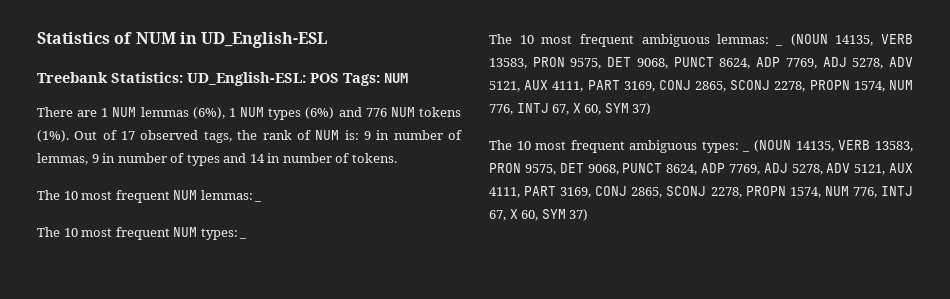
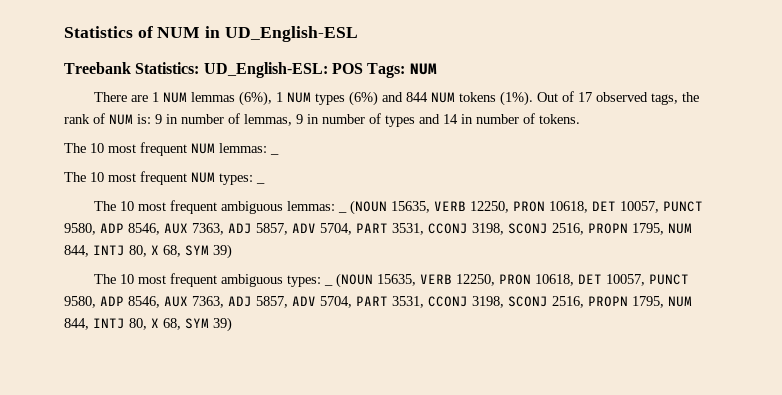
- There are 1 NUM lemmas (6%), 1 NUM types (6%) and 776 NUM tokens (1%).
+ There are 1 NUM lemmas (6%), 1 NUM types (6%) and 844 NUM tokens (1%).
- The 10 most frequent ambiguous lemmas: _ (NOUN 14135, VERB 13583, PRON 9575, DET 9068, PUNCT 8624, ADP 7769, ADJ 5278, ADV 5121, AUX 4111, PART 3169, CONJ 2865, SCONJ 2278, PROPN 1574, NUM 776, INTJ 67, X 60, SYM 37)
+ The 10 most frequent ambiguous lemmas: _ (NOUN 15635, VERB 12250, PRON 10618, DET 10057, PUNCT 9580, ADP 8546, AUX 7363, ADJ 5857, ADV 5704, PART 3531, CCONJ 3198, SCONJ 2516, PROPN 1795, NUM 844, INTJ 80, X 68, SYM 39)
- The 10 most frequent ambiguous types: _ (NOUN 14135, VERB 13583, PRON 9575, DET 9068, PUNCT 8624, ADP 7769, ADJ 5278, ADV 5121, AUX 4111, PART 3169, CONJ 2865, SCONJ 2278, PROPN 1574, NUM 776, INTJ 67, X 60, SYM 37)
+ The 10 most frequent ambiguous types: _ (NOUN 15635, VERB 12250, PRON 10618, DET 10057, PUNCT 9580, ADP 8546, AUX 7363, ADJ 5857, ADV 5704, PART 3531, CCONJ 3198, SCONJ 2516, PROPN 1795, NUM 844, INTJ 80, X 68, SYM 39)

